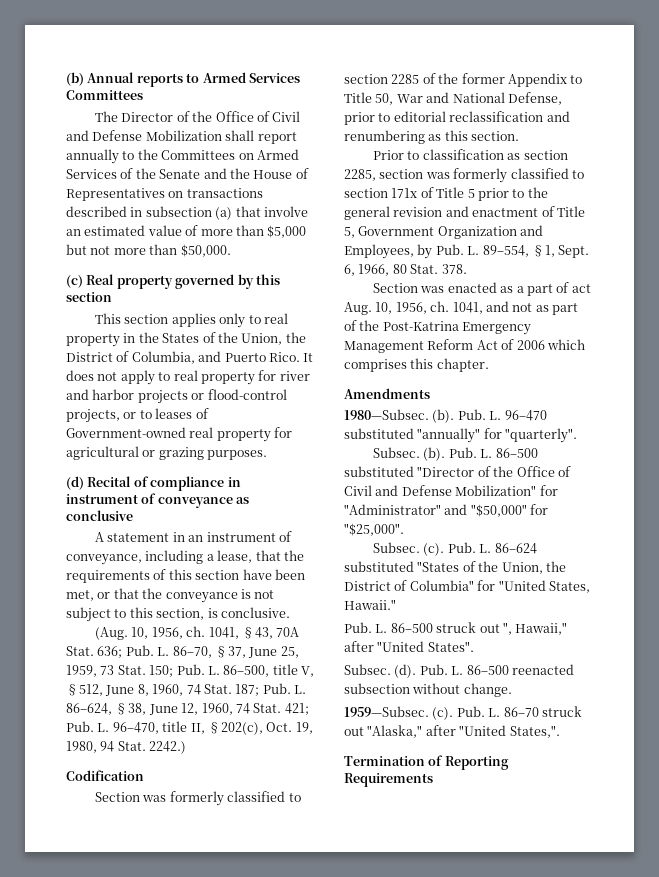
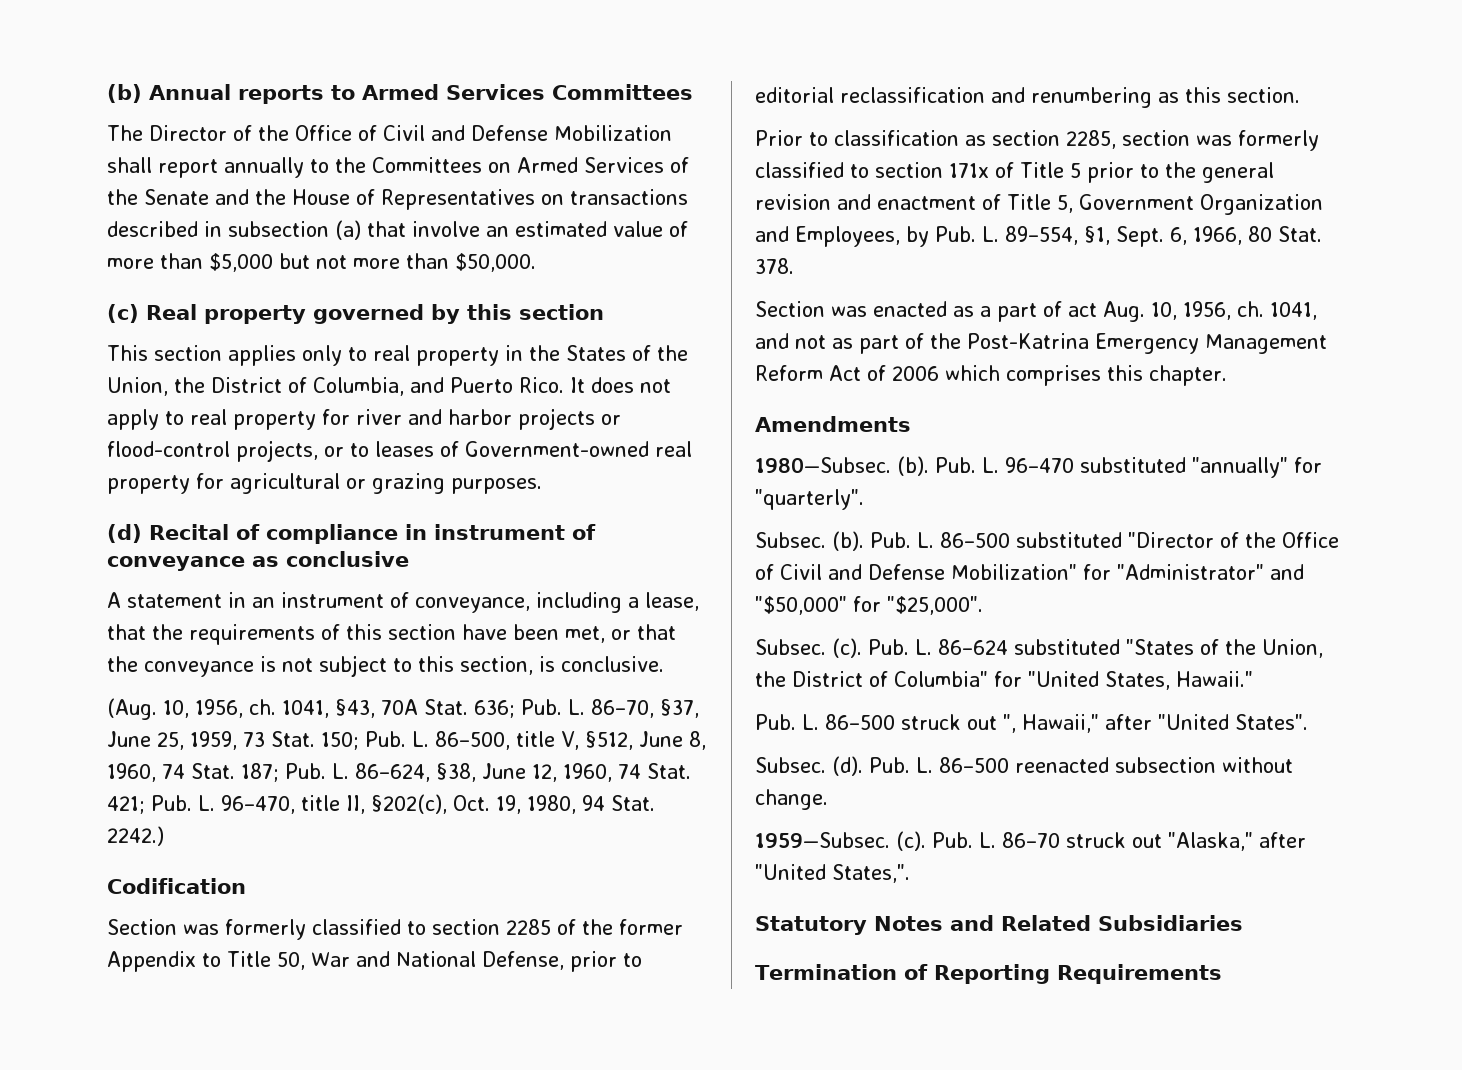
+ Statutory Notes and Related Subsidiaries

